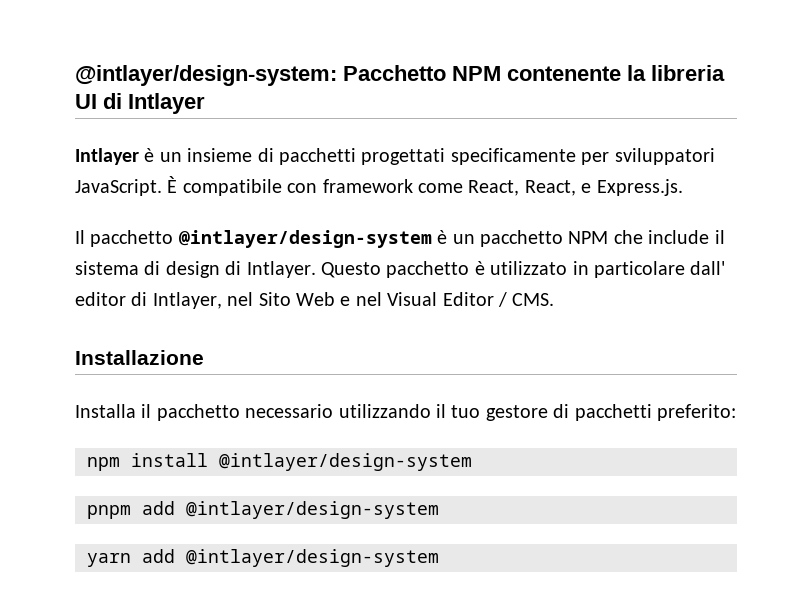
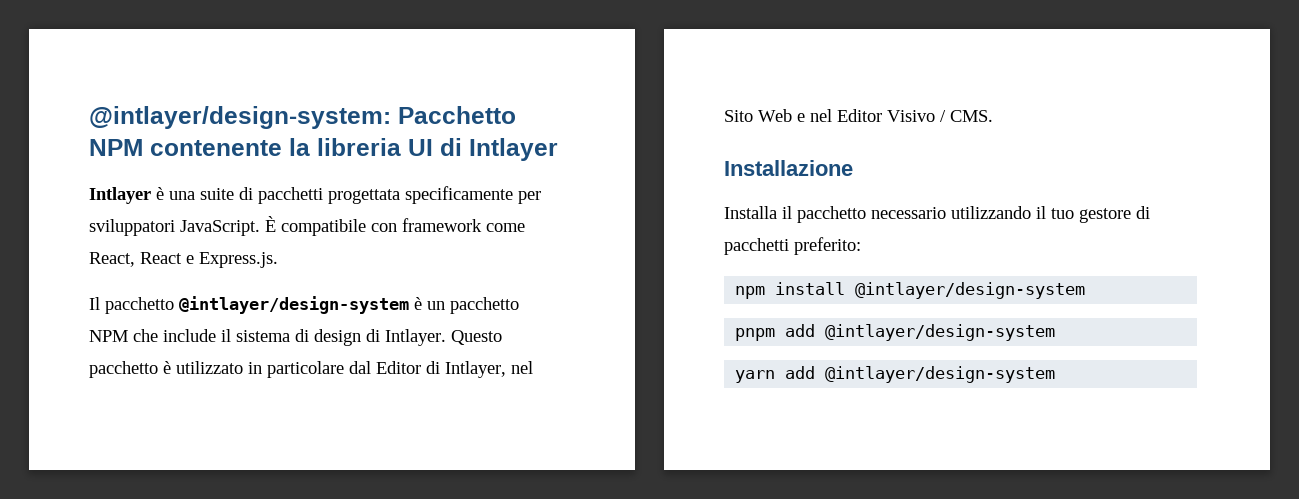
- Intlayer è un insieme di pacchetti progettati specificamente per sviluppatori JavaScript.
+ Intlayer è una suite di pacchetti progettata specificamente per sviluppatori JavaScript.
- È compatibile con framework come React, React, e Express.js.
+ È compatibile con framework come React, React e Express.js.
- Questo pacchetto è utilizzato in particolare dall' editor di Intlayer, nel Sito Web e nel Visual Editor / CMS.
+ Questo pacchetto è utilizzato in particolare dal Editor di Intlayer, nel Sito Web e nel Editor Visivo / CMS.

